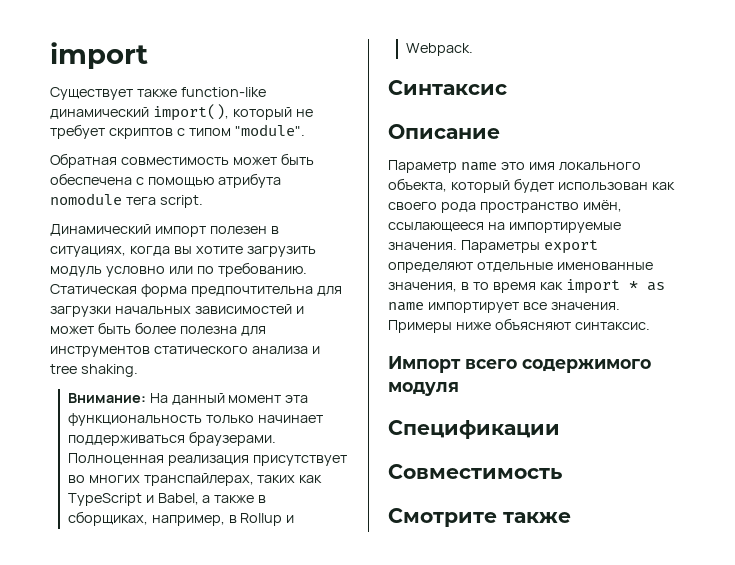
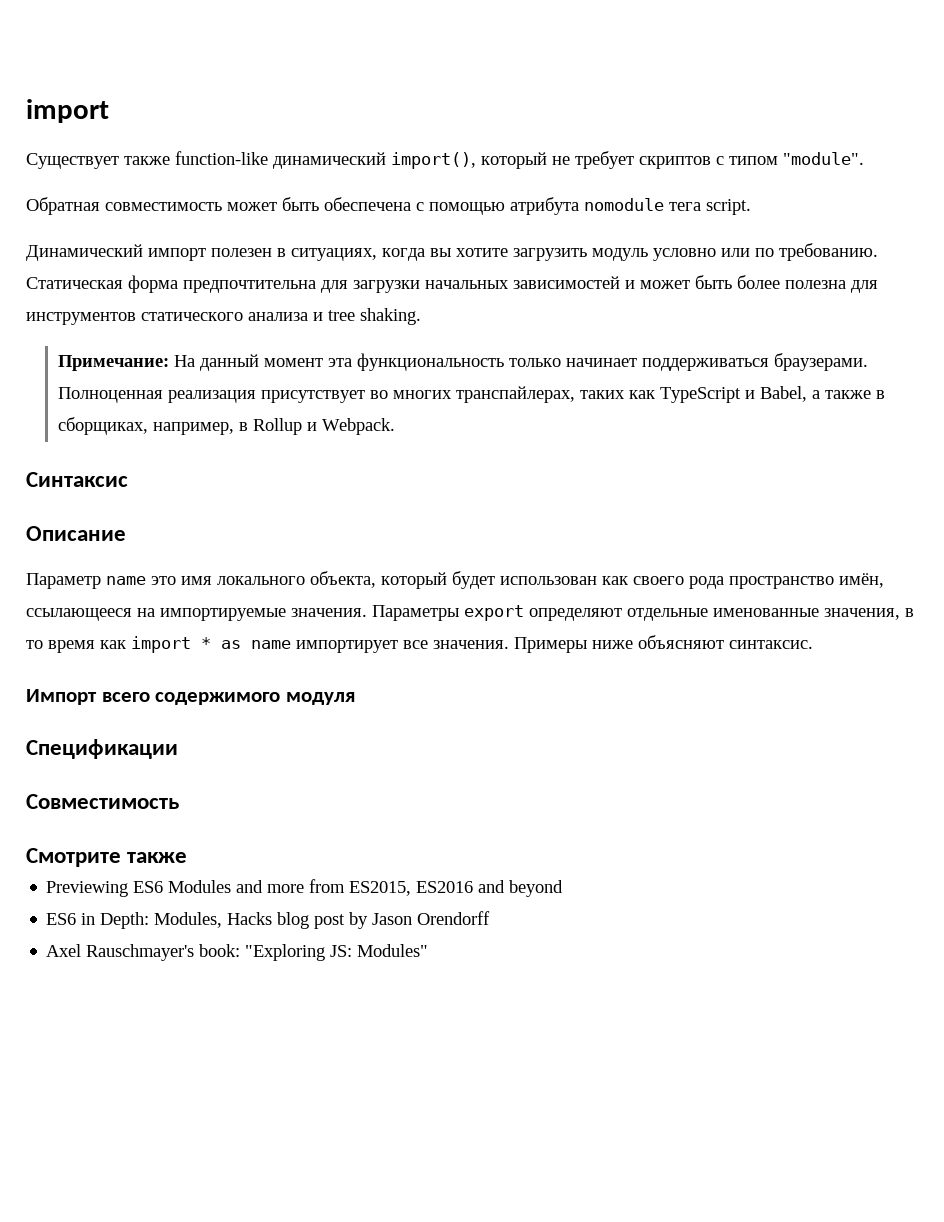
- Внимание: На данный момент эта функциональность только начинает поддерживаться браузерами.
+ Примечание: На данный момент эта функциональность только начинает поддерживаться браузерами.
+ Previewing ES6 Modules and more from ES2015, ES2016 and beyond
+ ES6 in Depth: Modules, Hacks blog post by Jason Orendorff
+ Axel Rauschmayer's book: "Exploring JS: Modules"

